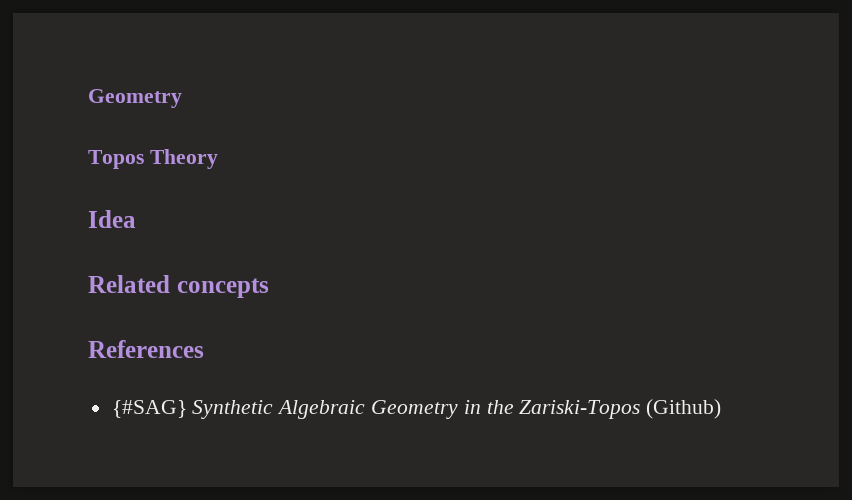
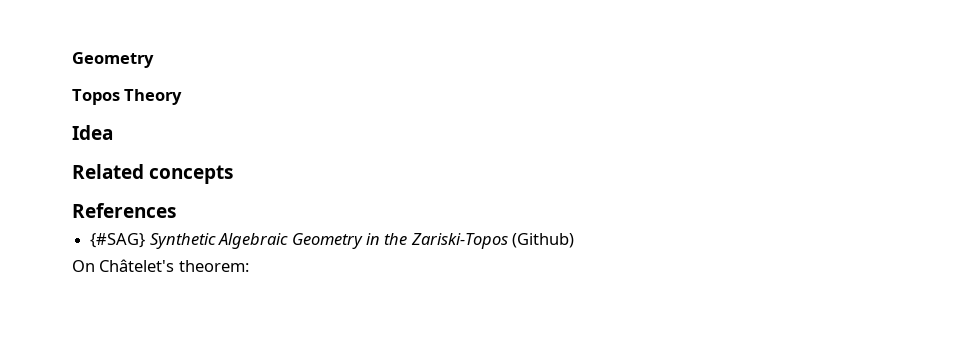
+ On Châtelet's theorem:

